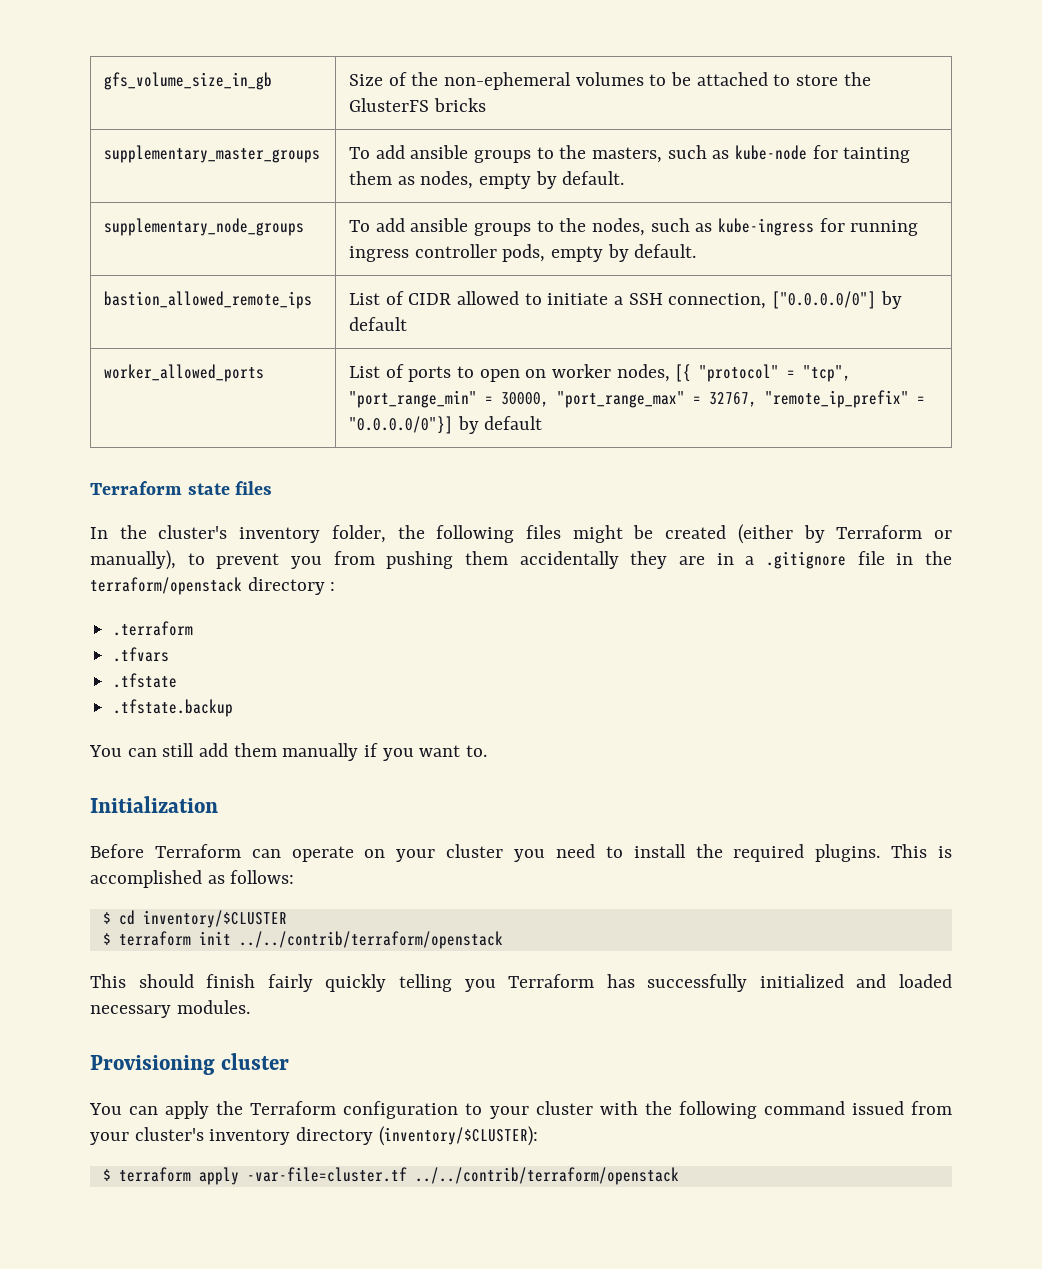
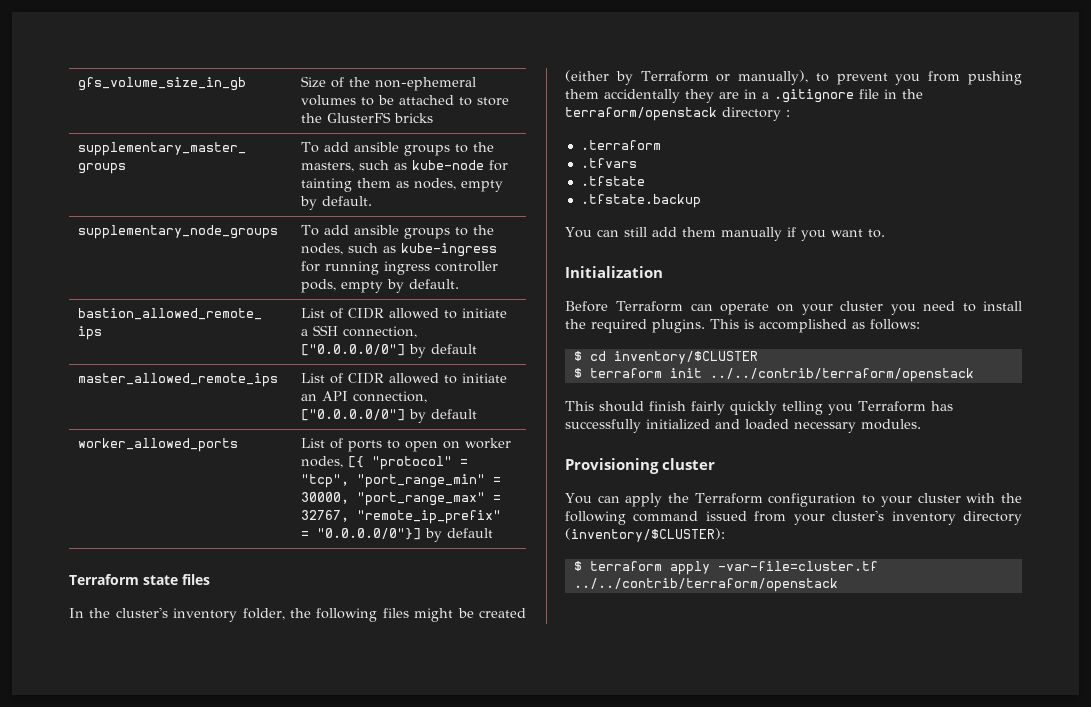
+ master_allowed_remote_ips | List of CIDR allowed to initiate an API connection, ["0.0.0.0/0"] by default

